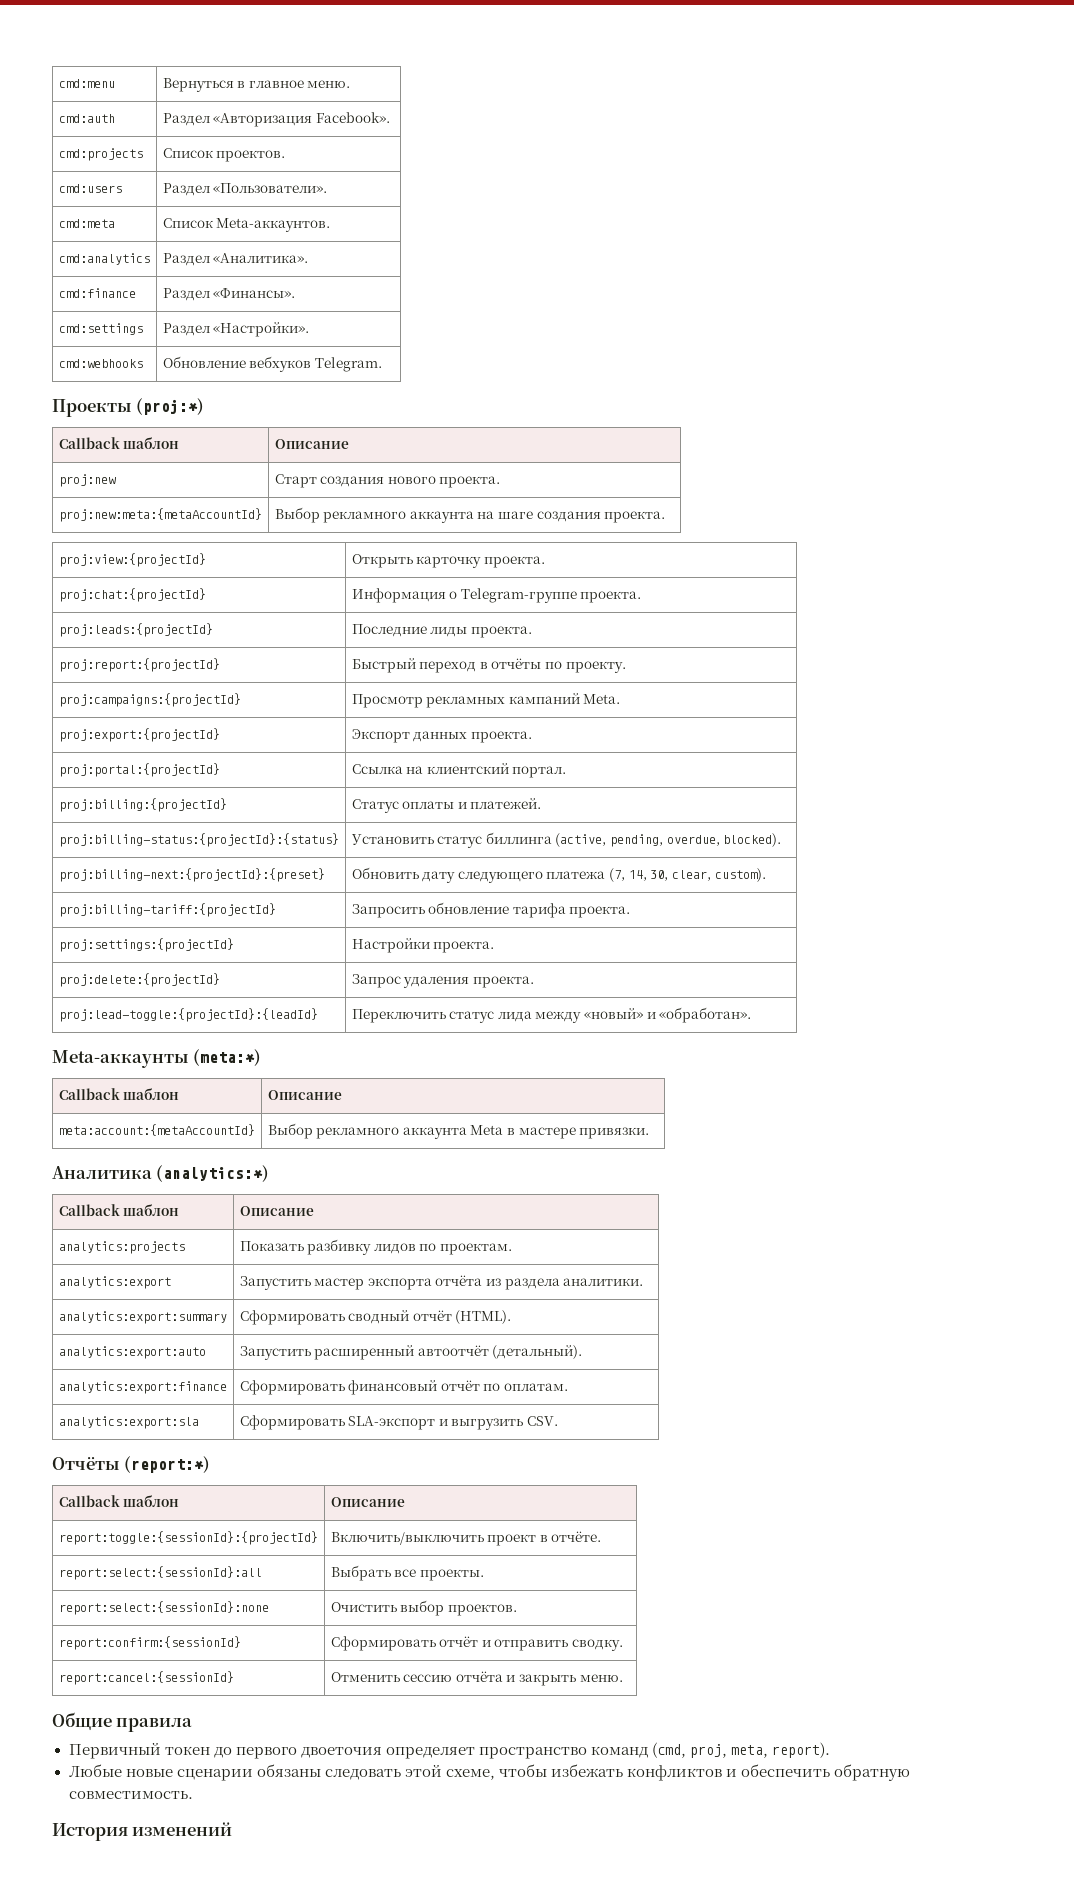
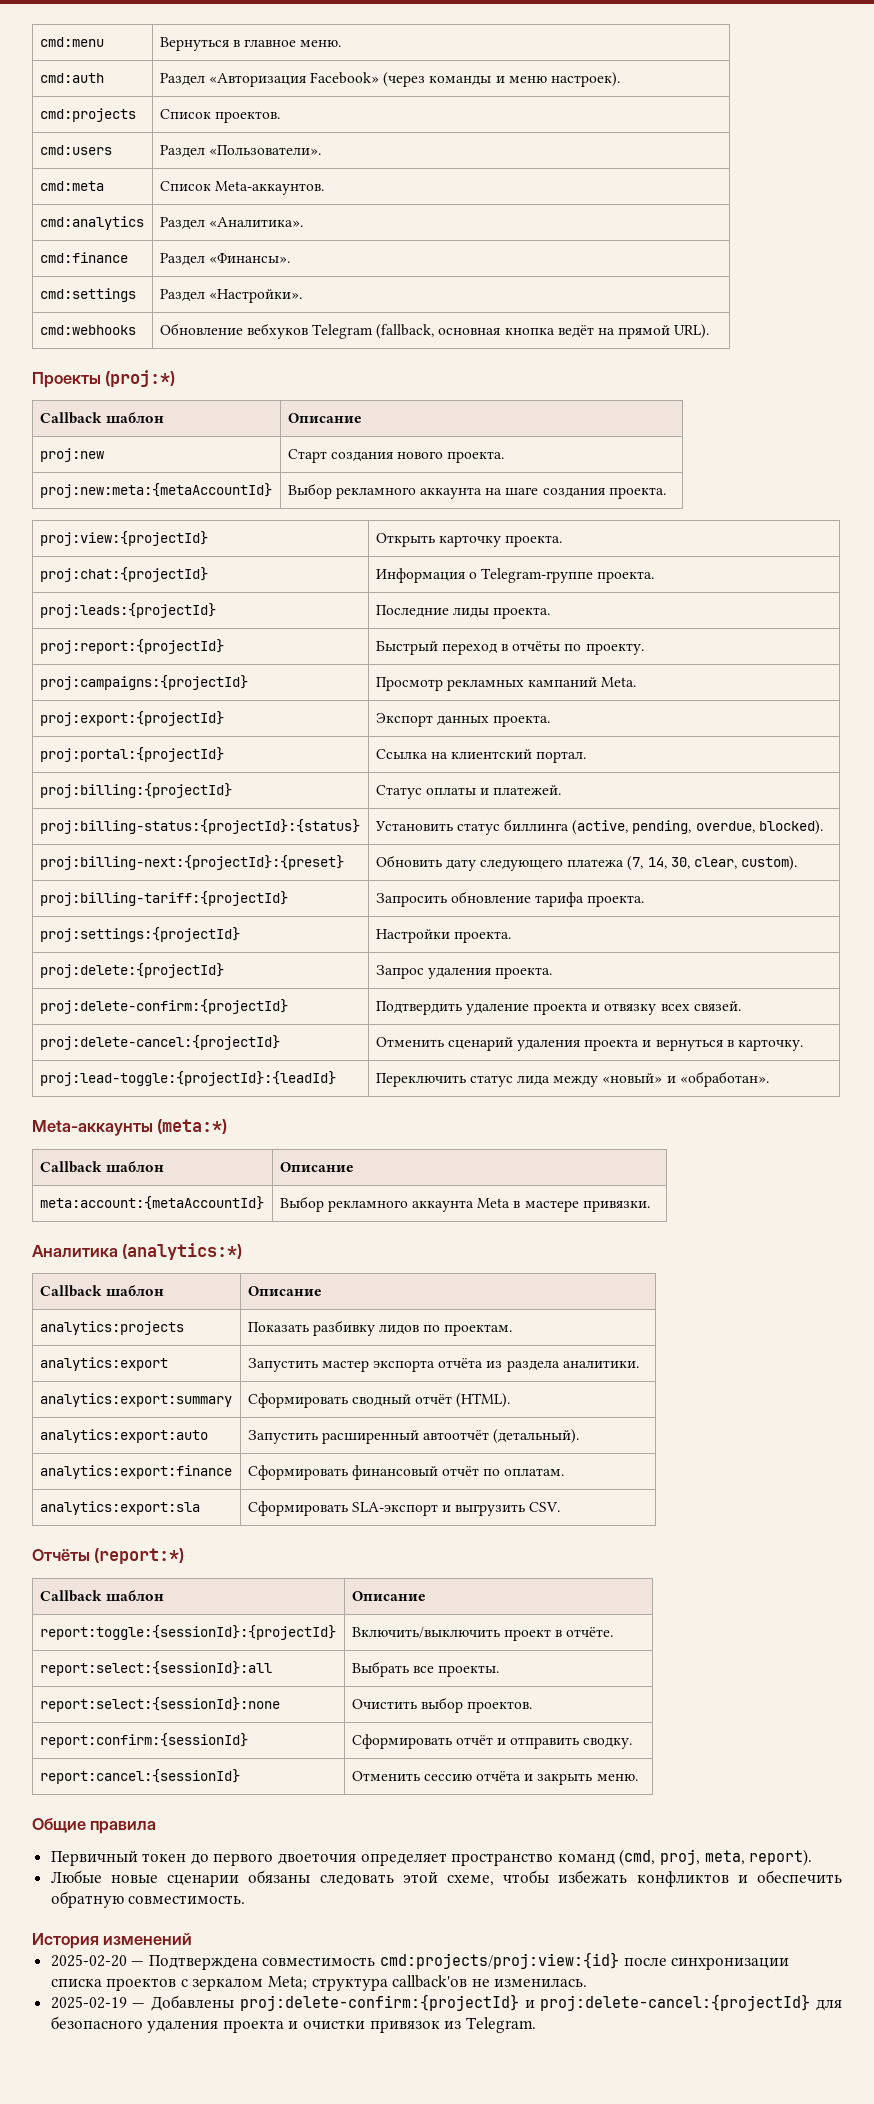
- cmd:auth | Раздел «Авторизация Facebook».
+ cmd:auth | Раздел «Авторизация Facebook» (через команды и меню настроек).
- cmd:webhooks | Обновление вебхуков Telegram.
+ cmd:webhooks | Обновление вебхуков Telegram (fallback, основная кнопка ведёт на прямой URL).
+ proj:delete-confirm:{projectId} | Подтвердить удаление проекта и отвязку всех связей.
+ proj:delete-cancel:{projectId} | Отменить сценарий удаления проекта и вернуться в карточку.
+ 2025-02-20 — Подтверждена совместимость cmd:projects/proj:view:{id} после синхронизации списка проектов с зеркалом Meta; структура callback'ов не изменилась.
+ 2025-02-19 — Добавлены proj:delete-confirm:{projectId} и proj:delete-cancel:{projectId} для безопасного удаления проекта и очистки привязок из Telegram.

